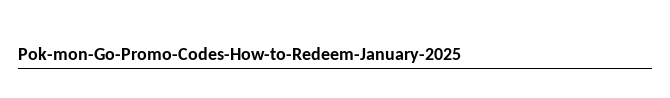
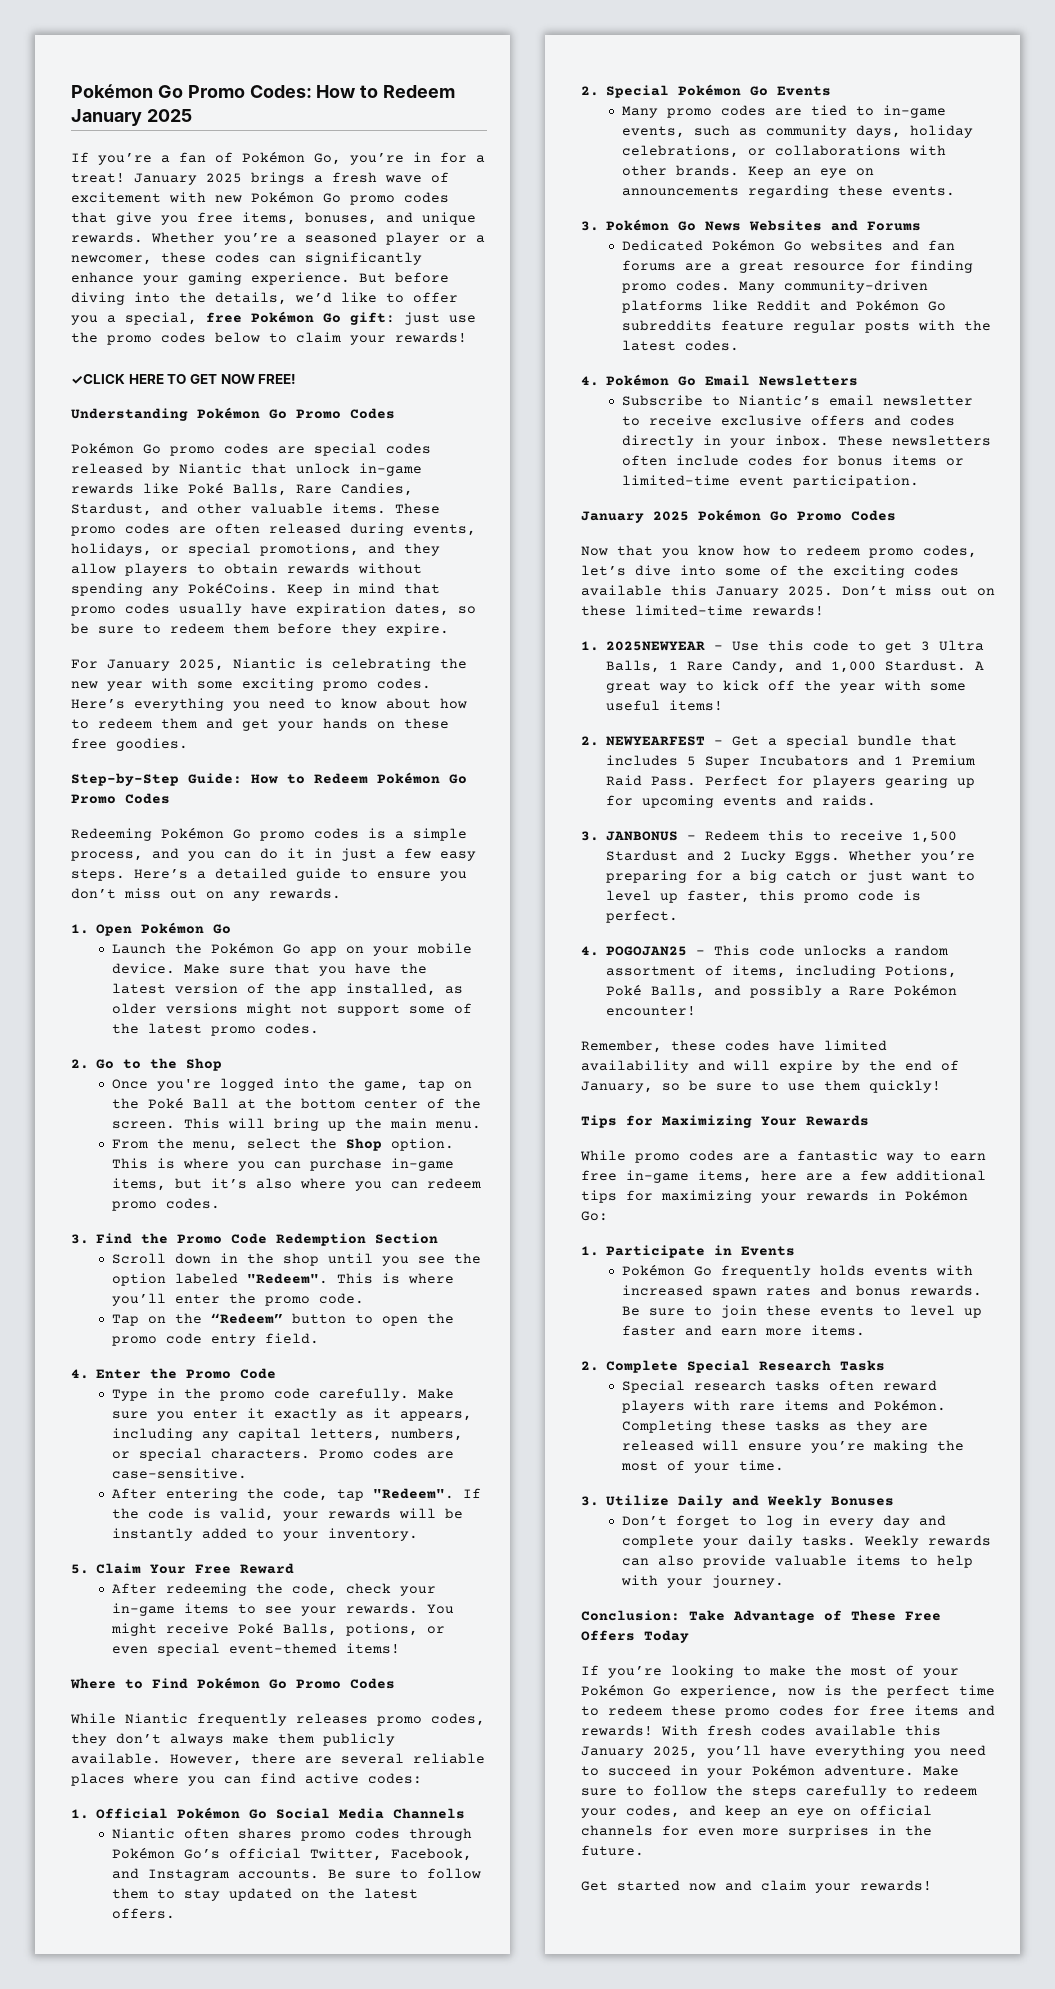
- Pok-mon-Go-Promo-Codes-How-to-Redeem-January-2025
+ Pokémon Go Promo Codes: How to Redeem January 2025
+ If you’re a fan of Pokémon Go, you’re in for a treat! January 2025 brings a fresh wave of excitement with new Pokémon Go promo codes that give you free items, bonuses, and unique rewards. Whether you’re a seasoned player or a newcomer, these codes can significantly enhance your gaming experience. But before diving into the details, we’d like to offer you a special, free Pokémon Go gift: just use the promo codes below to claim your rewards!
+ ✓CLICK HERE TO GET NOW FREE!
+ Understanding Pokémon Go Promo Codes
+ Pokémon Go promo codes are special codes released by Niantic that unlock in-game rewards like Poké Balls, Rare Candies, Stardust, and other valuable items. These promo codes are often released during events, holidays, or special promotions, and they allow players to obtain rewards without spending any PokéCoins. Keep in mind that promo codes usually have expiration dates, so be sure to redeem them before they expire.
+ For January 2025, Niantic is celebrating the new year with some exciting promo codes. Here’s everything you need to know about how to redeem them and get your hands on these free goodies.
+ Step-by-Step Guide: How to Redeem Pokémon Go Promo Codes
+ Redeeming Pokémon Go promo codes is a simple process, and you can do it in just a few easy steps. Here’s a detailed guide to ensure you don’t miss out on any rewards.
+ 1. Open Pokémon Go
+ Launch the Pokémon Go app on your mobile device. Make sure that you have the latest version of the app installed, as older versions might not support some of the latest promo codes.
+ 2. Go to the Shop
+ Once you're logged into the game, tap on the Poké Ball at the bottom center of the screen. This will bring up the main menu.
+ From the menu, select the Shop option. This is where you can purchase in-game items, but it’s also where you can redeem promo codes.
+ 3. Find the Promo Code Redemption Section
+ Scroll down in the shop until you see the option labeled "Redeem". This is where you’ll enter the promo code.
+ Tap on the “Redeem” button to open the promo code entry field.
+ 4. Enter the Promo Code
+ Type in the promo code carefully. Make sure you enter it exactly as it appears, including any capital letters, numbers, or special characters. Promo codes are case-sensitive.
+ After entering the code, tap "Redeem". If the code is valid, your rewards will be instantly added to your inventory.
+ 5. Claim Your Free Reward
+ After redeeming the code, check your in-game items to see your rewards. You might receive Poké Balls, potions, or even special event-themed items!
+ Where to Find Pokémon Go Promo Codes
+ While Niantic frequently releases promo codes, they don’t always make them publicly available. However, there are several reliable places where you can find active codes:
+ 1. Official Pokémon Go Social Media Channels
+ Niantic often shares promo codes through Pokémon Go’s official Twitter, Facebook, and Instagram accounts. Be sure to follow them to stay updated on the latest offers.
+ 2. Special Pokémon Go Events
+ Many promo codes are tied to in-game events, such as community days, holiday celebrations, or collaborations with other brands. Keep an eye on announcements regarding these events.
+ 3. Pokémon Go News Websites and Forums
+ Dedicated Pokémon Go websites and fan forums are a great resource for finding promo codes. Many community-driven platforms like Reddit and Pokémon Go subreddits feature regular posts with the latest codes.
+ 4. Pokémon Go Email Newsletters
+ Subscribe to Niantic’s email newsletter to receive exclusive offers and codes directly in your inbox. These newsletters often include codes for bonus items or limited-time event participation.
+ January 2025 Pokémon Go Promo Codes
+ Now that you know how to redeem promo codes, let’s dive into some of the exciting codes available this January 2025. Don’t miss out on these limited-time rewards!
+ 1. 2025NEWYEAR – Use this code to get 3 Ultra Balls, 1 Rare Candy, and 1,000 Stardust. A great way to kick off the year with some useful items!
+ 2. NEWYEARFEST – Get a special bundle that includes 5 Super Incubators and 1 Premium Raid Pass. Perfect for players gearing up for upcoming events and raids.
+ 3. JANBONUS – Redeem this to receive 1,500 Stardust and 2 Lucky Eggs. Whether you’re preparing for a big catch or just want to level up faster, this promo code is perfect.
+ 4. POGOJAN25 – This code unlocks a random assortment of items, including Potions, Poké Balls, and possibly a Rare Pokémon encounter!
+ Remember, these codes have limited availability and will expire by the end of January, so be sure to use them quickly!
+ Tips for Maximizing Your Rewards
+ While promo codes are a fantastic way to earn free in-game items, here are a few additional tips for maximizing your rewards in Pokémon Go:
+ 1. Participate in Events
+ Pokémon Go frequently holds events with increased spawn rates and bonus rewards. Be sure to join these events to level up faster and earn more items.
+ 2. Complete Special Research Tasks
+ Special research tasks often reward players with rare items and Pokémon. Completing these tasks as they are released will ensure you’re making the most of your time.
+ 3. Utilize Daily and Weekly Bonuses
+ Don’t forget to log in every day and complete your daily tasks. Weekly rewards can also provide valuable items to help with your journey.
+ Conclusion: Take Advantage of These Free Offers Today
+ If you’re looking to make the most of your Pokémon Go experience, now is the perfect time to redeem these promo codes for free items and rewards! With fresh codes available this January 2025, you’ll have everything you need to succeed in your Pokémon adventure. Make sure to follow the steps carefully to redeem your codes, and keep an eye on official channels for even more surprises in the future.
+ Get started now and claim your rewards!

